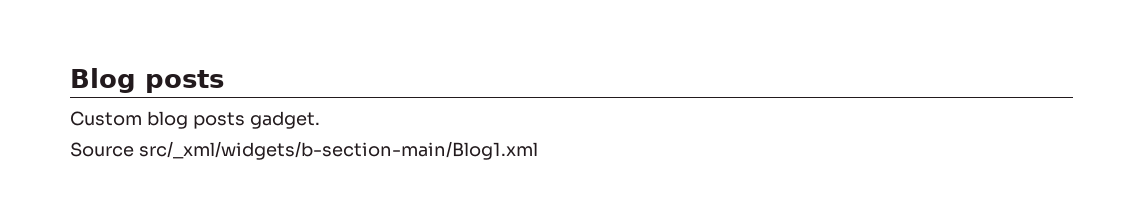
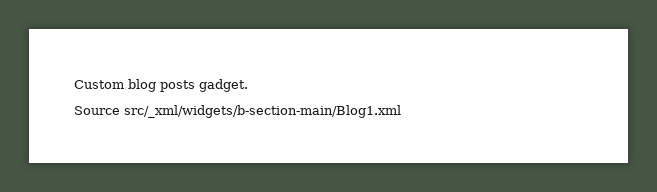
- Blog posts

